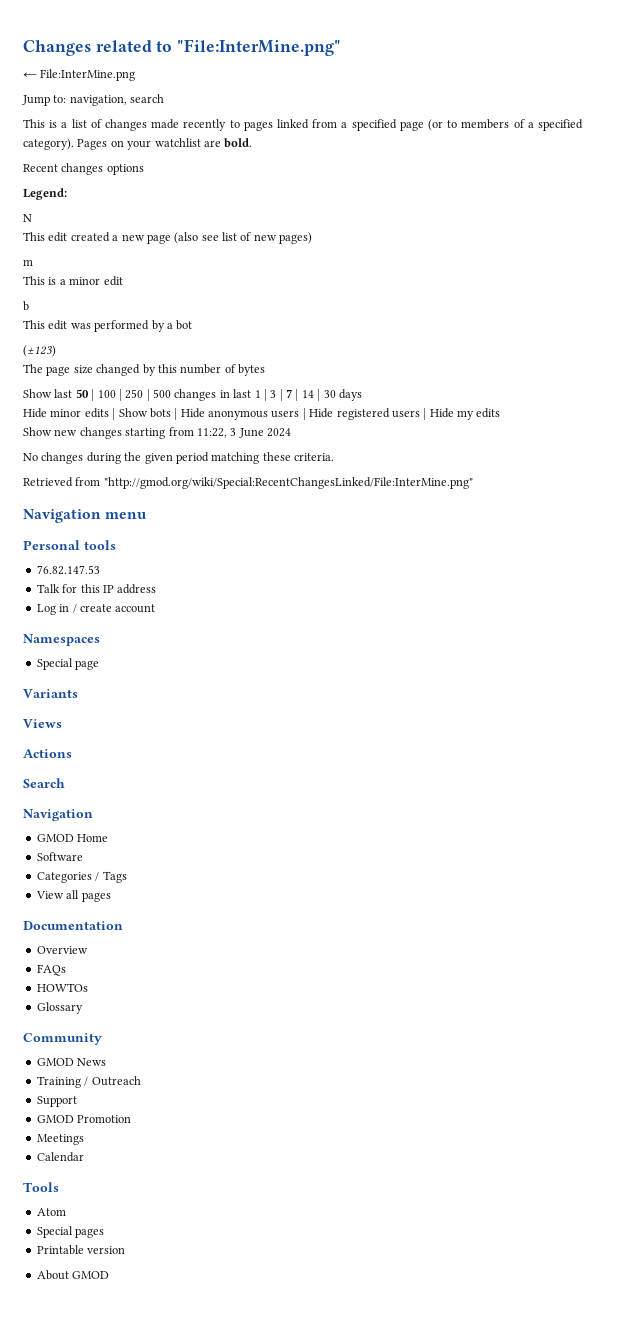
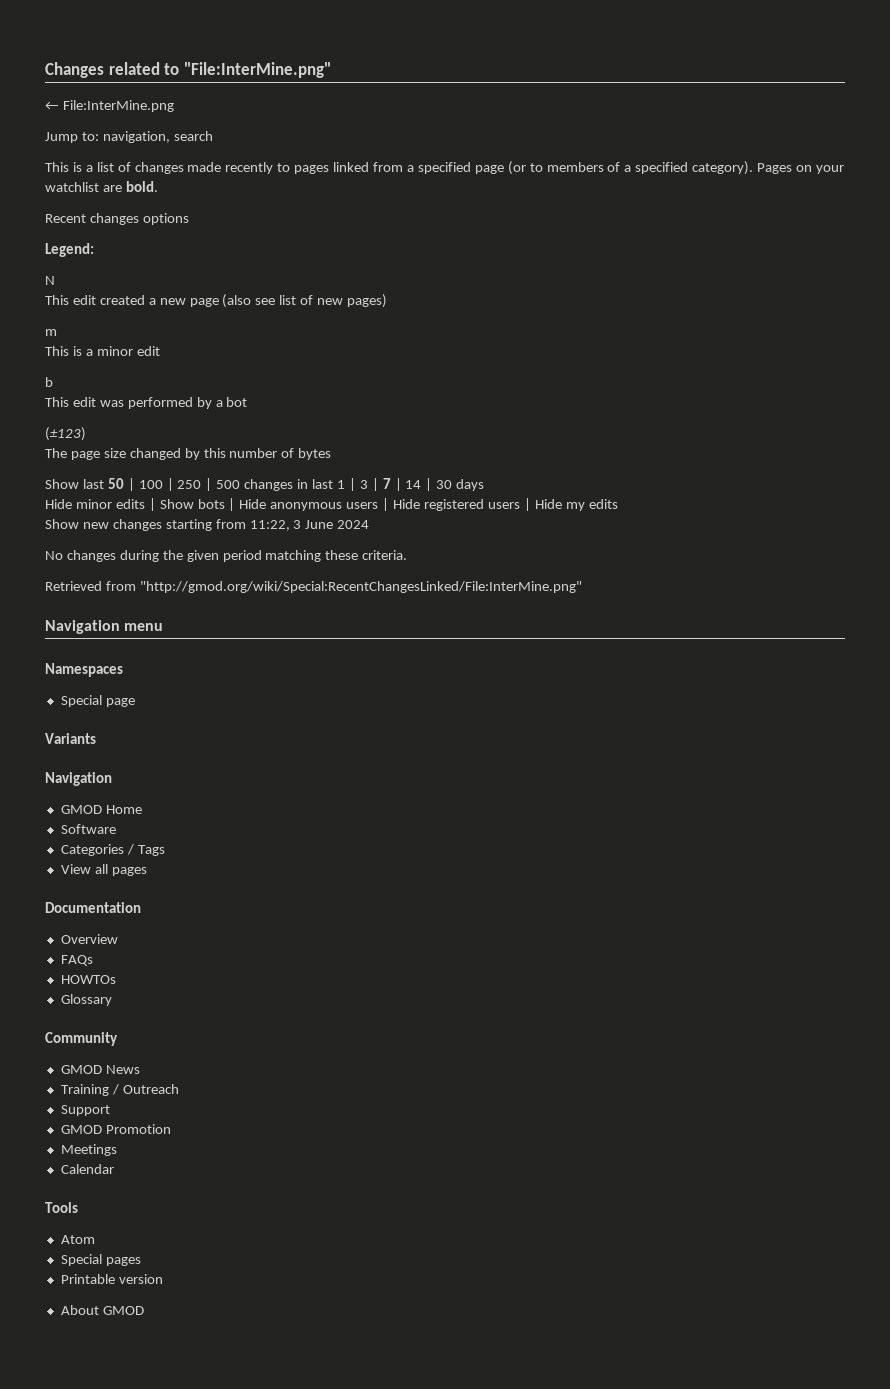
- Personal tools
- 76.82.147.53
- Talk for this IP address
- Log in / create account
- Views
- Actions
- Search

